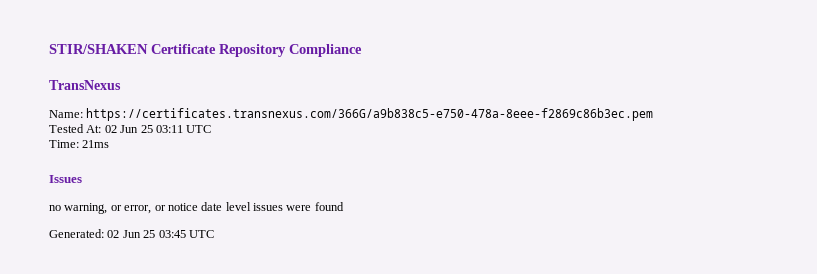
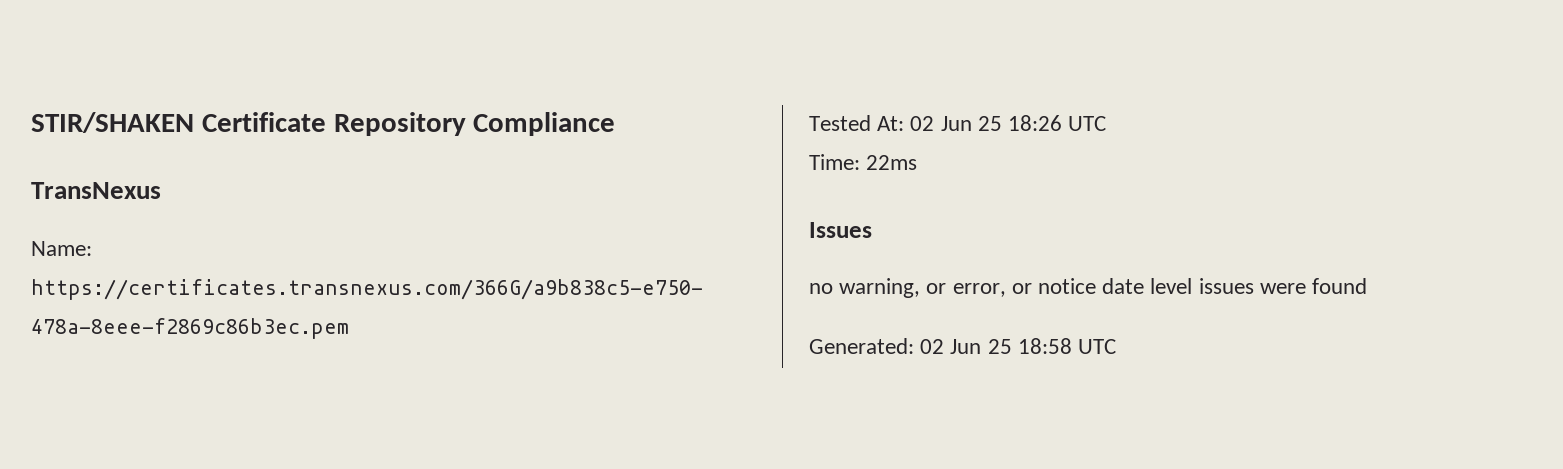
- Tested At: 02 Jun 25 03:11 UTC
+ Tested At: 02 Jun 25 18:26 UTC
- Time: 21ms
+ Time: 22ms
- Generated: 02 Jun 25 03:45 UTC
+ Generated: 02 Jun 25 18:58 UTC

